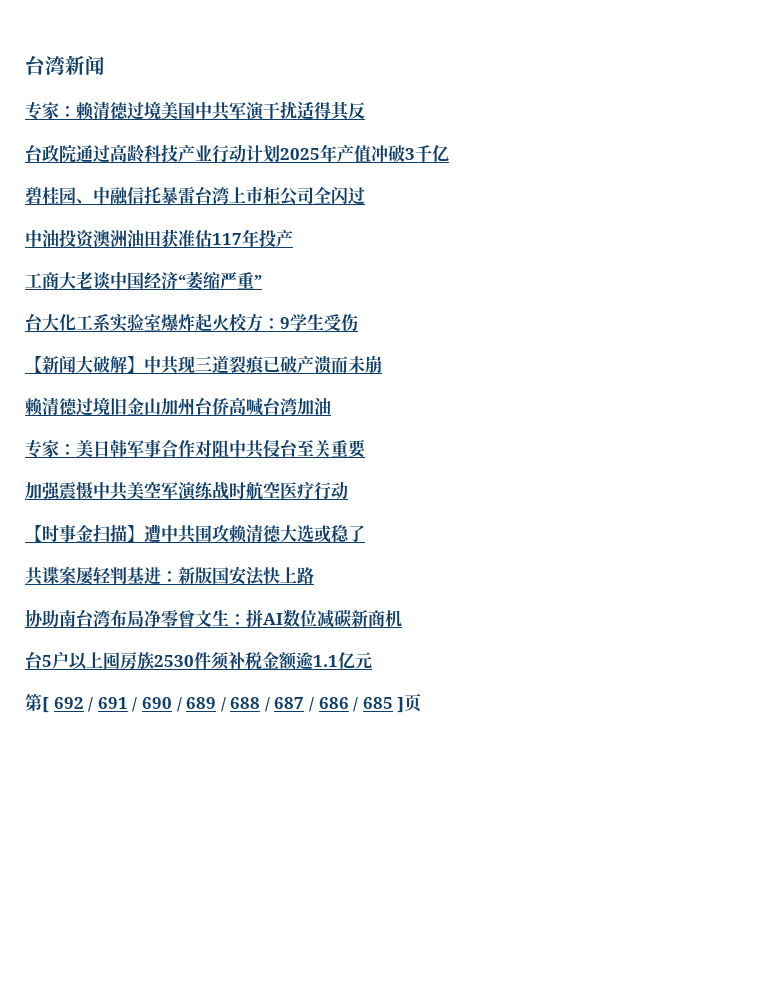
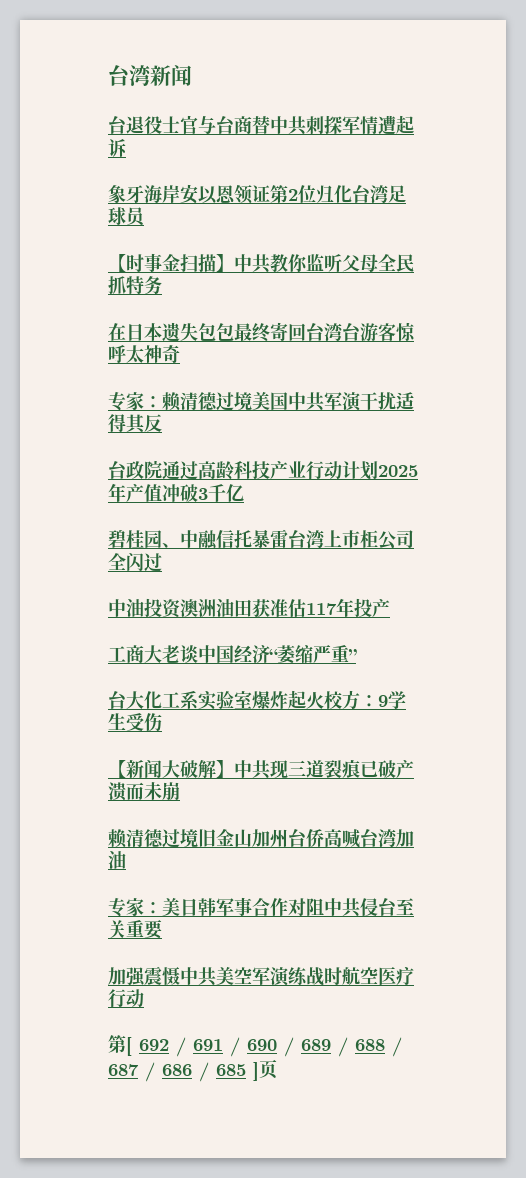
+ 台退役士官与台商替中共刺探军情遭起诉
+ 象牙海岸安以恩领证第2位归化台湾足球员
+ 【时事金扫描】中共教你监听父母全民抓特务
+ 在日本遗失包包最终寄回台湾台游客惊呼太神奇
- 【时事金扫描】遭中共围攻赖清德大选或稳了
- 共谍案屡轻判基进：新版国安法快上路
- 协助南台湾布局净零曾文生：拼AI数位减碳新商机
- 台5户以上囤房族2530件须补税金额逾1.1亿元

